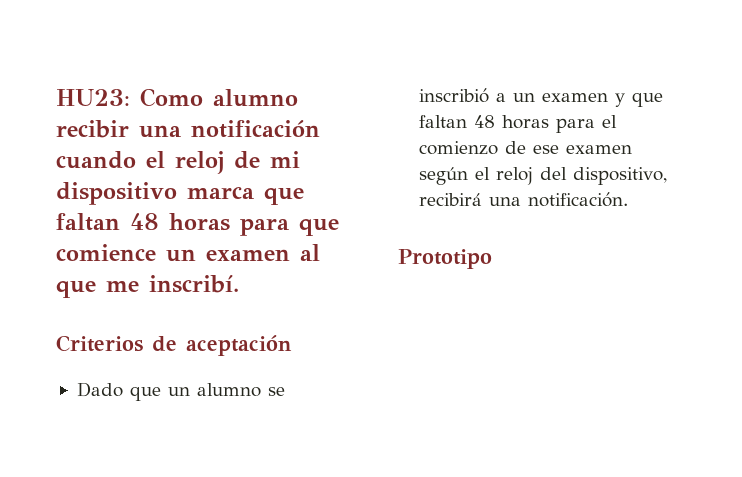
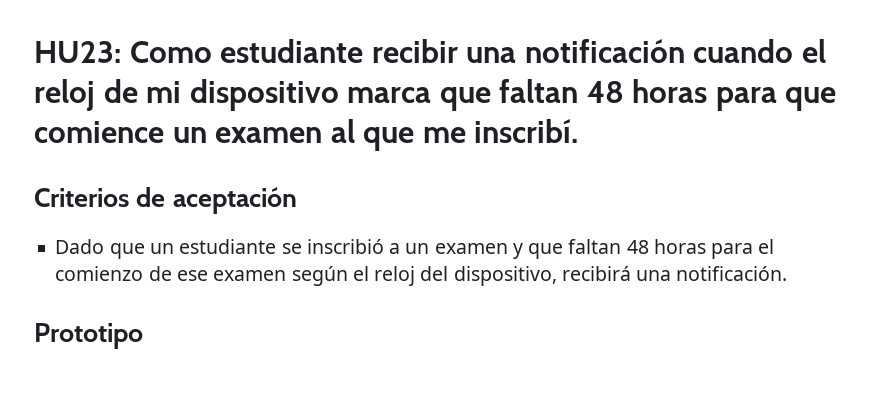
- HU23: Como alumno recibir una notificación cuando el reloj de mi dispositivo marca que faltan 48 horas para que comience un examen al que me inscribí.
+ HU23: Como estudiante recibir una notificación cuando el reloj de mi dispositivo marca que faltan 48 horas para que comience un examen al que me inscribí.
- Dado que un alumno se inscribió a un examen y que faltan 48 horas para el comienzo de ese examen según el reloj del dispositivo, recibirá una notificación.
+ Dado que un estudiante se inscribió a un examen y que faltan 48 horas para el comienzo de ese examen según el reloj del dispositivo, recibirá una notificación.

